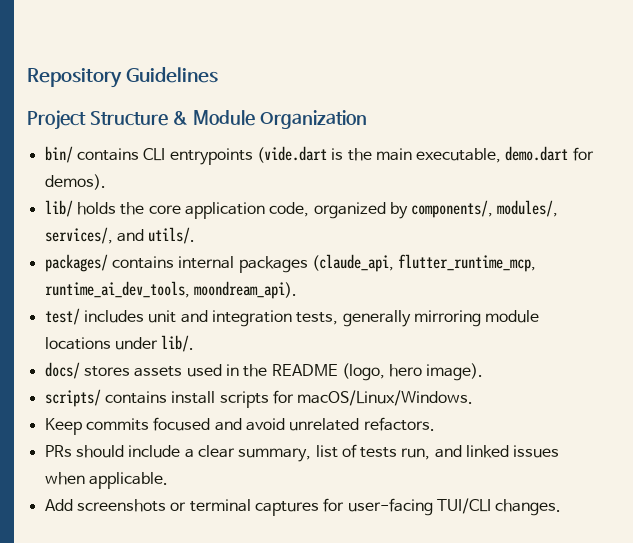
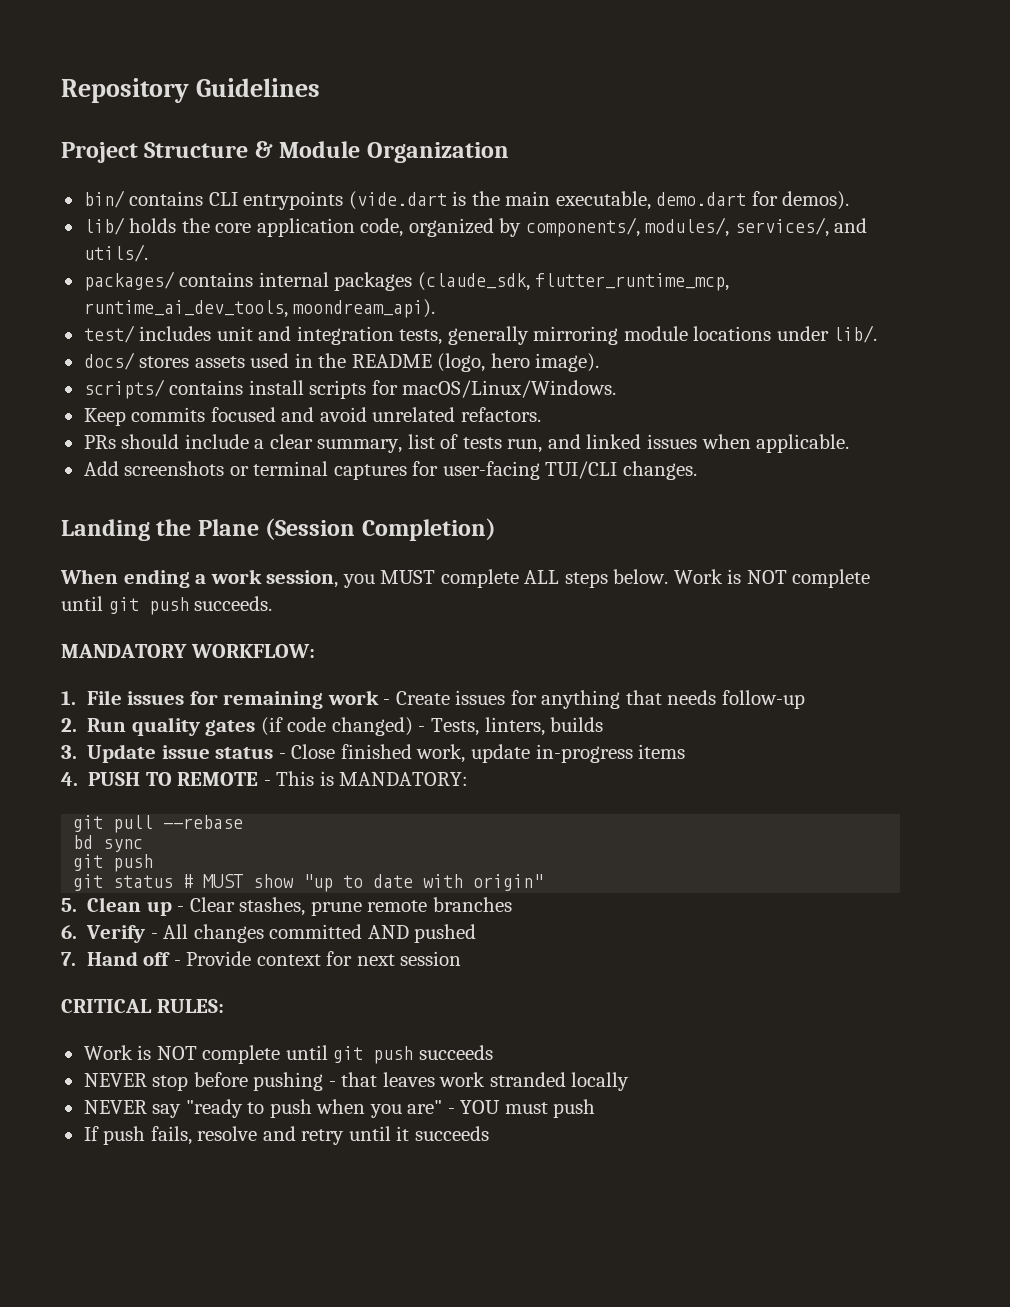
- packages/ contains internal packages (claude_api, flutter_runtime_mcp, runtime_ai_dev_tools, moondream_api).
+ packages/ contains internal packages (claude_sdk, flutter_runtime_mcp, runtime_ai_dev_tools, moondream_api).
+ Landing the Plane (Session Completion)
+ When ending a work session, you MUST complete ALL steps below. Work is NOT complete until git push succeeds.
+ MANDATORY WORKFLOW:
+ 1. File issues for remaining work - Create issues for anything that needs follow-up
+ 2. Run quality gates (if code changed) - Tests, linters, builds
+ 3. Update issue status - Close finished work, update in-progress items
+ 4. PUSH TO REMOTE - This is MANDATORY:
+ git pull --rebase
+ bd sync
+ git push
+ git status # MUST show "up to date with origin"
+ 5. Clean up - Clear stashes, prune remote branches
+ 6. Verify - All changes committed AND pushed
+ 7. Hand off - Provide context for next session
+ CRITICAL RULES:
+ Work is NOT complete until git push succeeds
+ NEVER stop before pushing - that leaves work stranded locally
+ NEVER say "ready to push when you are" - YOU must push
+ If push fails, resolve and retry until it succeeds

